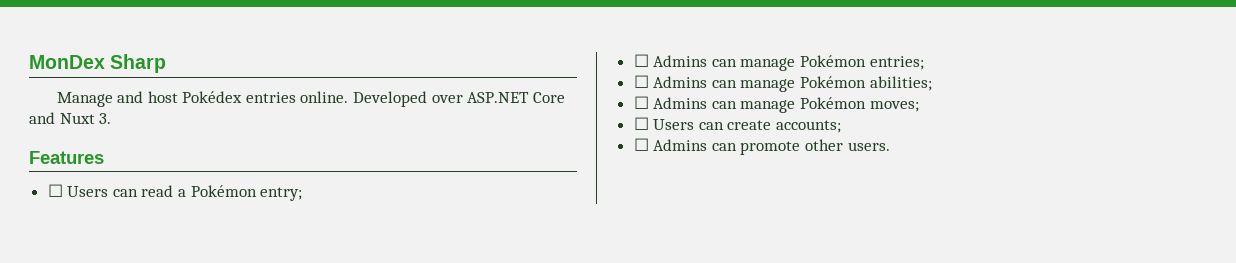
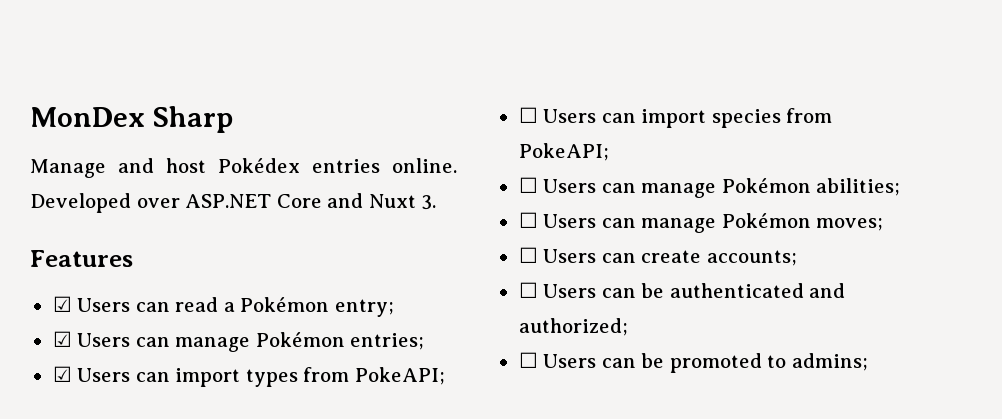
- ☐ Users can read a Pokémon entry;
+ ☑ Users can read a Pokémon entry;
- ☐ Admins can manage Pokémon entries;
+ ☑ Users can manage Pokémon entries;
- ☐ Admins can manage Pokémon abilities;
+ ☑ Users can import types from PokeAPI;
+ ☐ Users can import species from PokeAPI;
+ ☐ Users can manage Pokémon abilities;
- ☐ Admins can manage Pokémon moves;
+ ☐ Users can manage Pokémon moves;
- ☐ Admins can promote other users.
+ ☐ Users can be authenticated and authorized;
+ ☐ Users can be promoted to admins;

